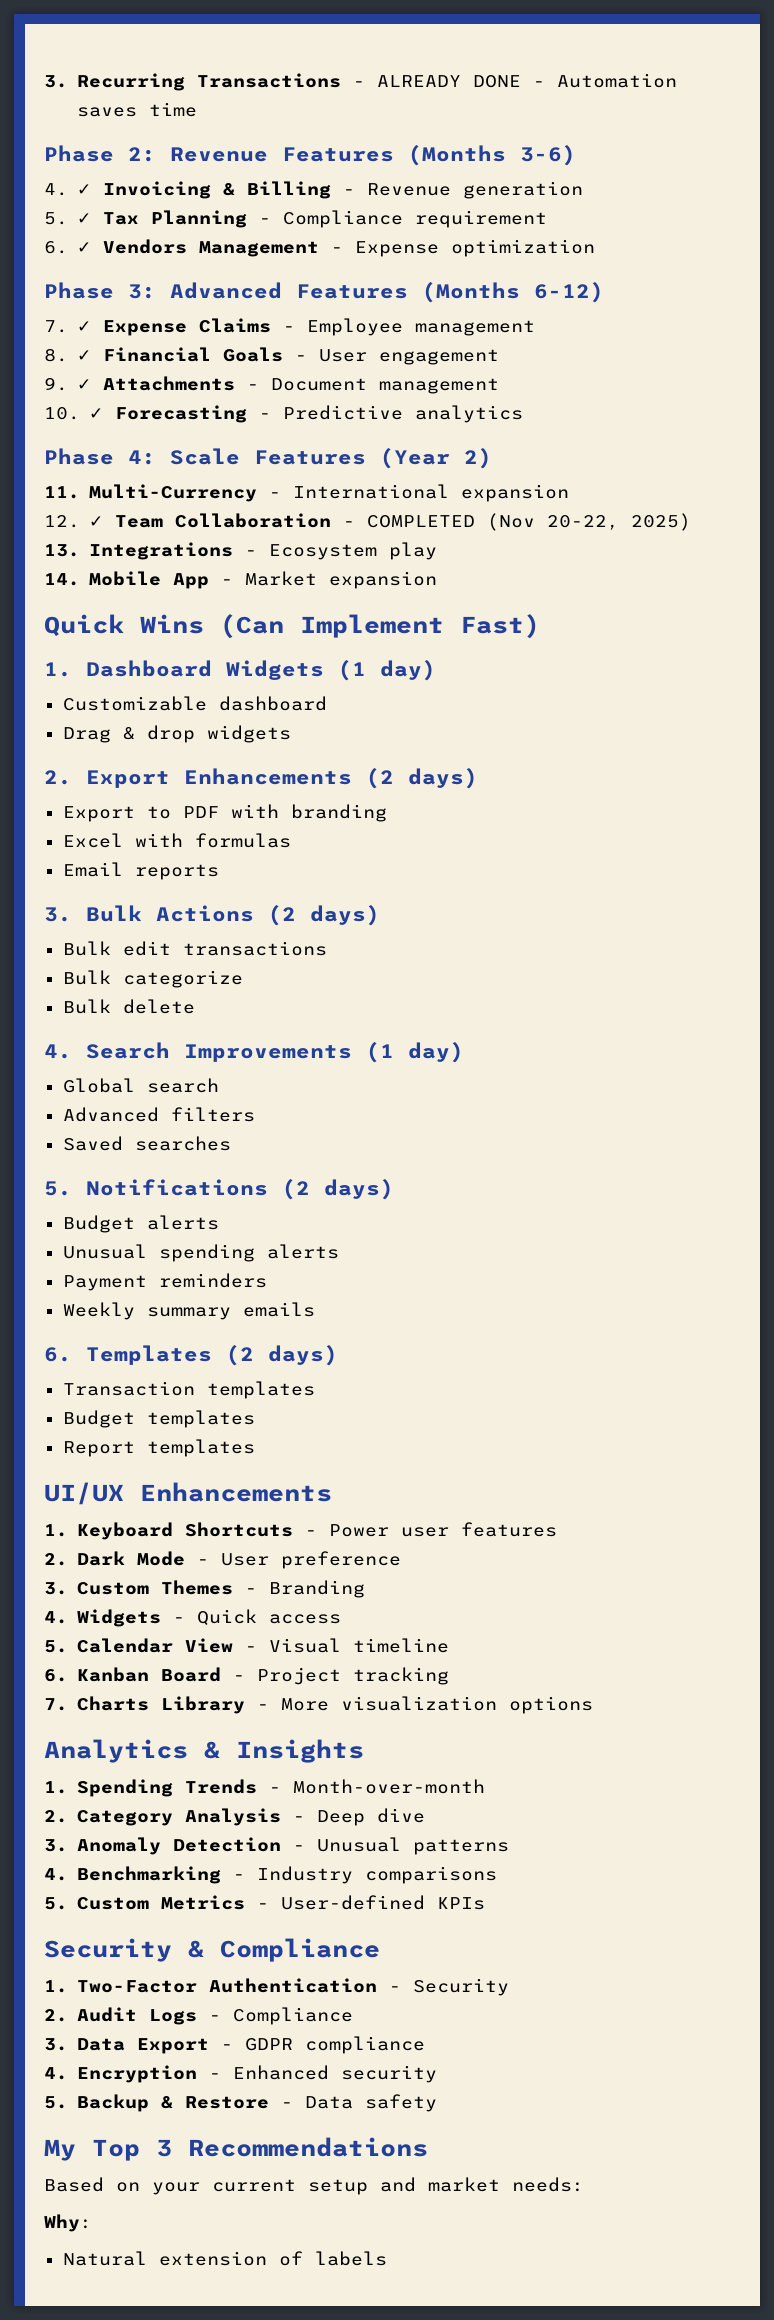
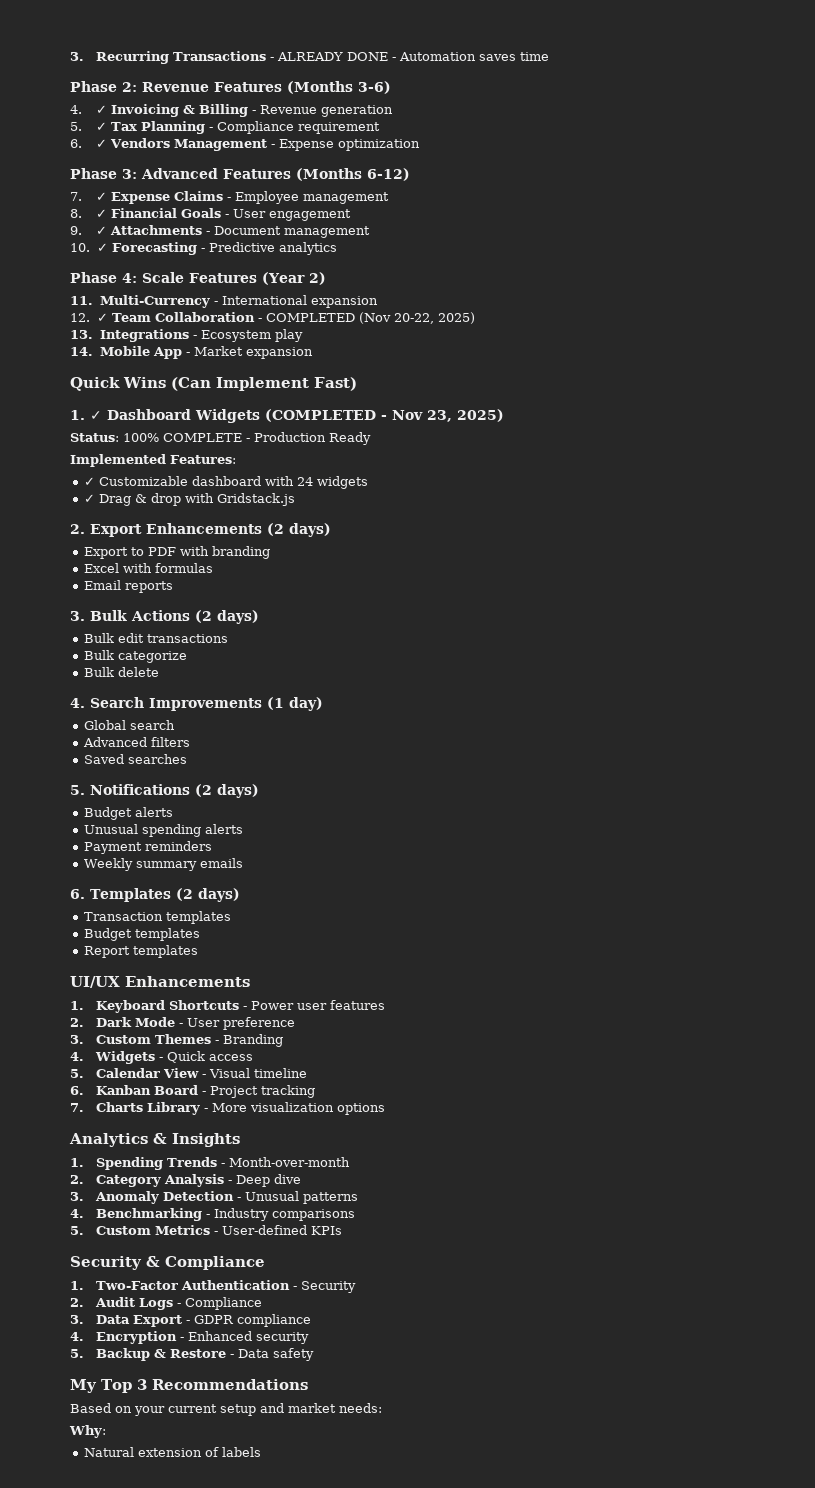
- 1. Dashboard Widgets (1 day)
- Customizable dashboard
- Drag & drop widgets
+ 1. ✓ Dashboard Widgets (COMPLETED - Nov 23, 2025)
+ Status: 100% COMPLETE - Production Ready
+ Implemented Features:
+ ✓ Customizable dashboard with 24 widgets
+ ✓ Drag & drop with Gridstack.js

